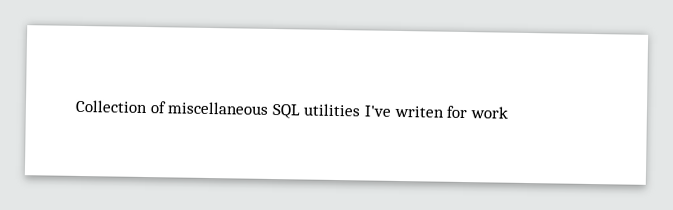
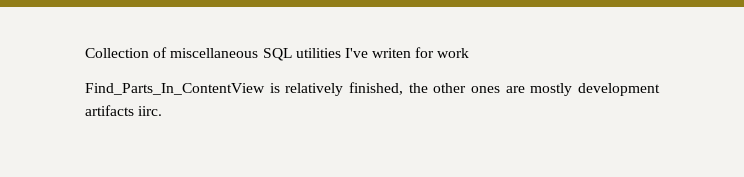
+ Find_Parts_In_ContentView is relatively finished, the other ones are mostly development artifacts iirc.

